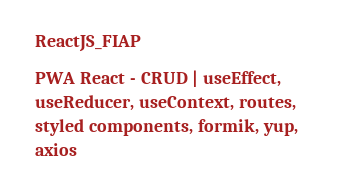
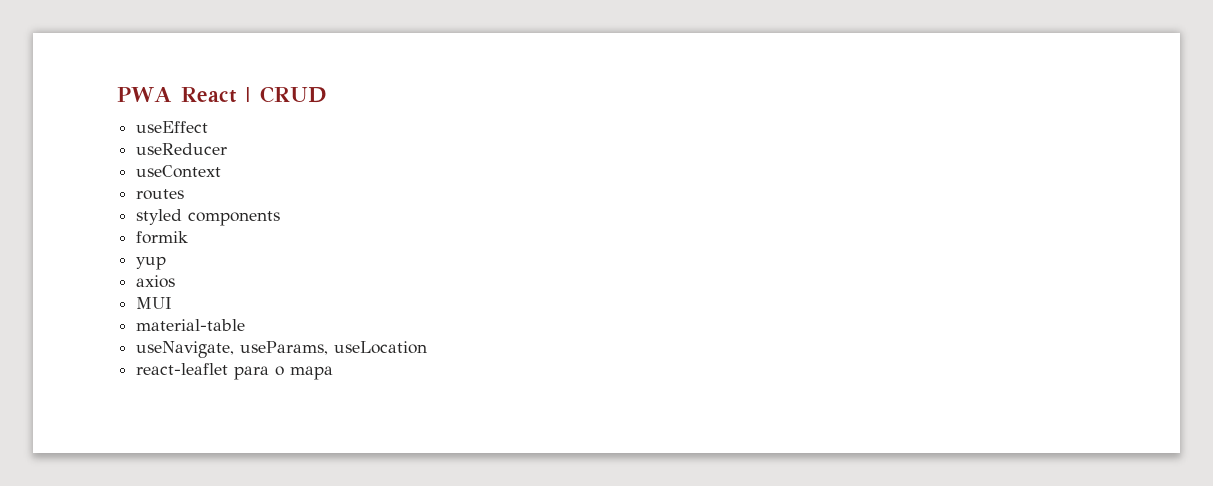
- ReactJS_FIAP
- PWA React - CRUD | useEffect, useReducer, useContext, routes, styled components, formik, yup, axios
+ PWA React | CRUD
+ useEffect
+ useReducer
+ useContext
+ routes
+ styled components
+ formik
+ yup
+ axios
+ MUI
+ material-table
+ useNavigate, useParams, useLocation
+ react-leaflet para o mapa

